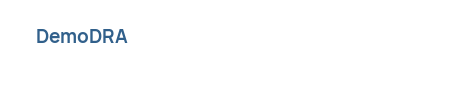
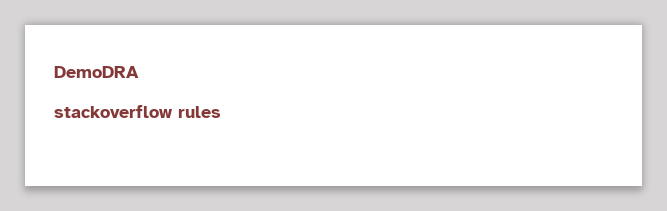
+ stackoverflow rules

